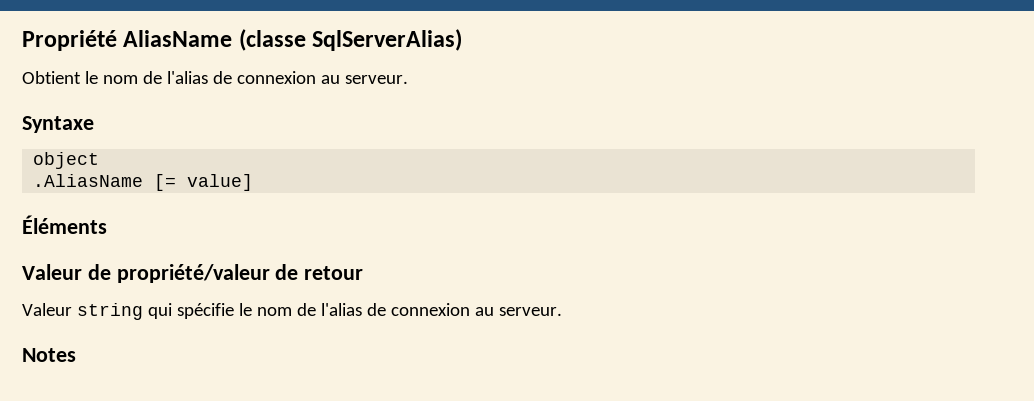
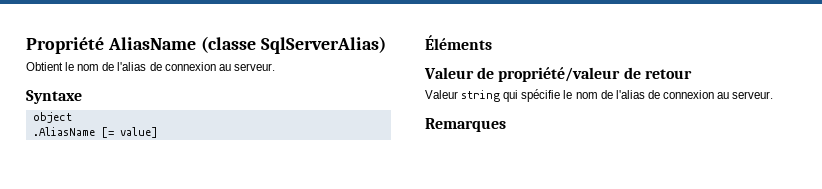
- Notes
+ Remarques

